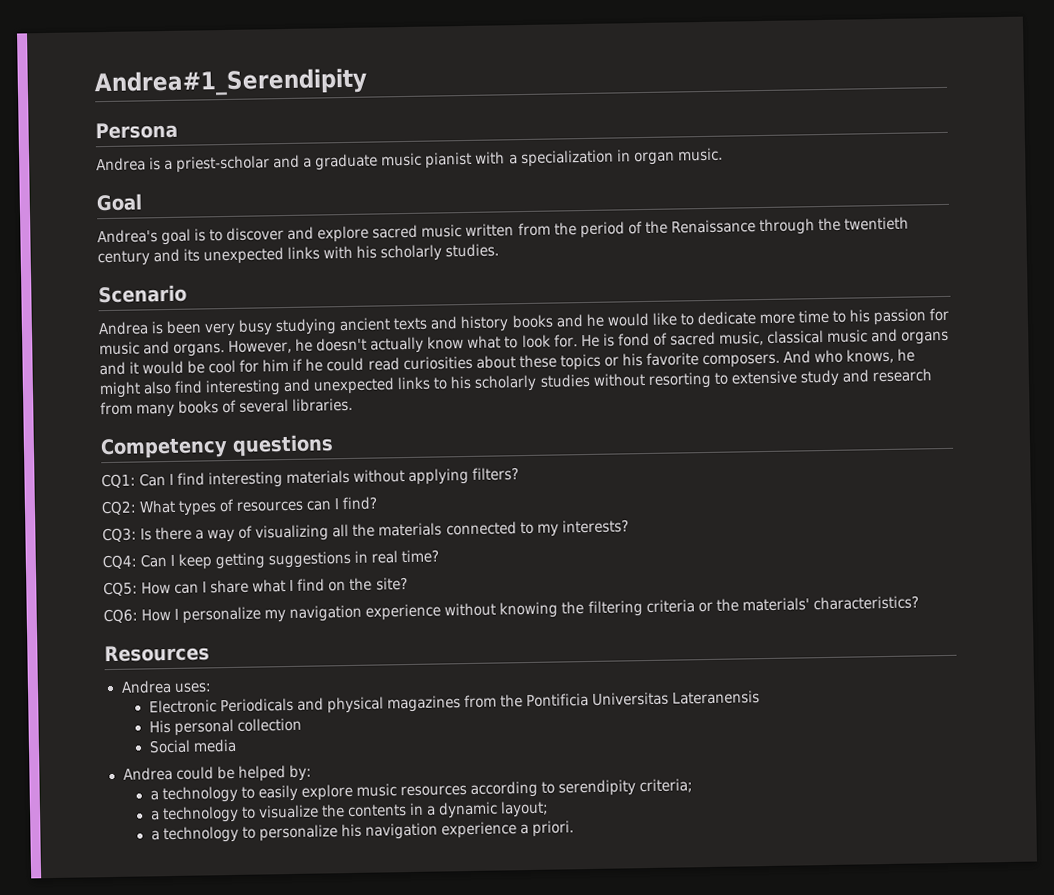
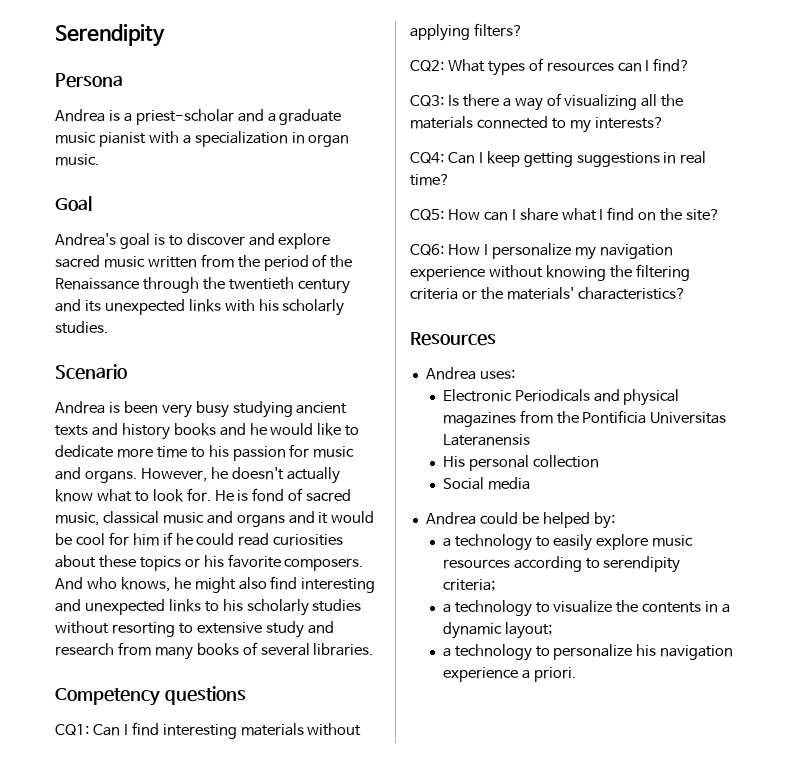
- Andrea#1_Serendipity
+ Serendipity

